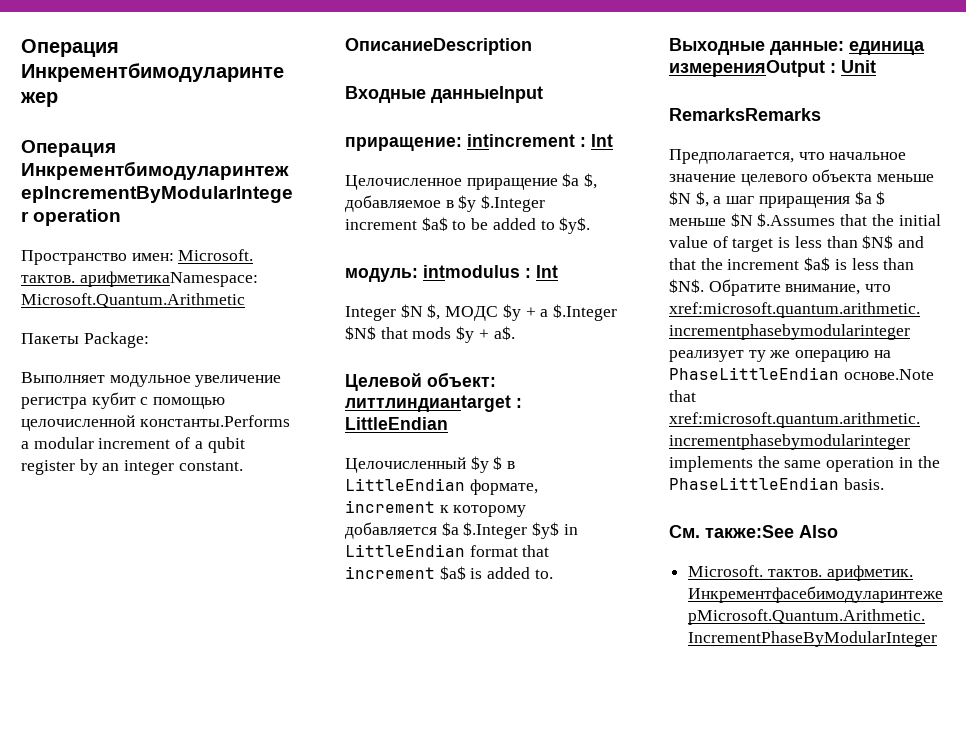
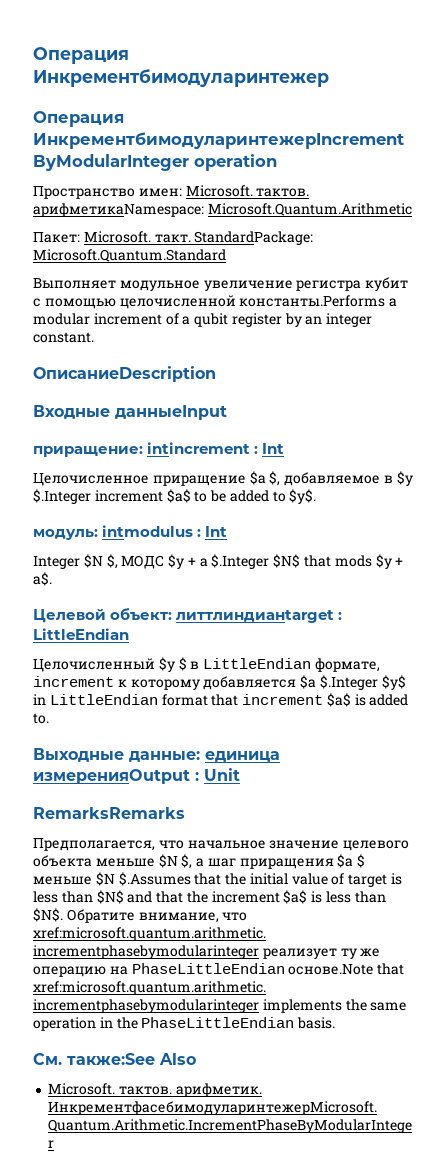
- Пакеты Package:
+ Пакет: Microsoft. такт. StandardPackage: Microsoft.Quantum.Standard

